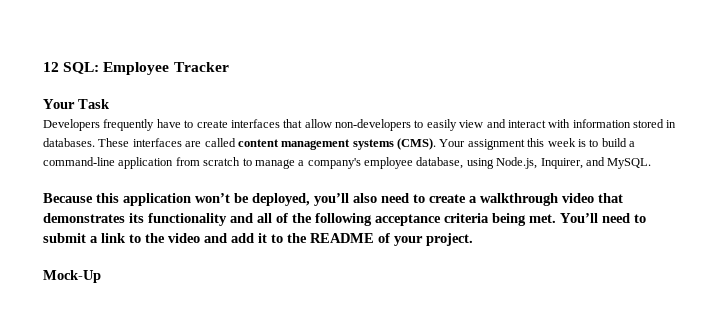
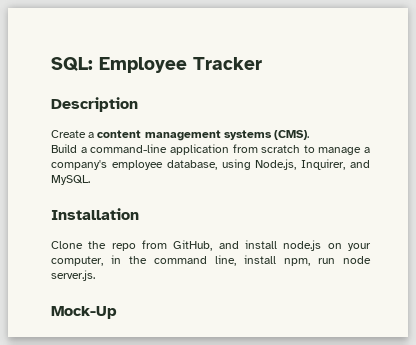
- 12 SQL: Employee Tracker
+ SQL: Employee Tracker
- Your Task
- Developers frequently have to create interfaces that allow non-developers to easily view and interact with information stored in databases. These interfaces are called content management systems (CMS). Your assignment this week is to build a command-line application from scratch to manage a company's employee database, using Node.js, Inquirer, and MySQL.
+ Description
+ Create a content management systems (CMS).
+ Build a command-line application from scratch to manage a company's employee database, using Node.js, Inquirer, and MySQL.
- Because this application won’t be deployed, you’ll also need to create a walkthrough video that demonstrates its functionality and all of the following acceptance criteria being met. You’ll need to submit a link to the video and add it to the README of your project.
+ Installation
+ Clone the repo from GitHub, and install node.js on your computer, in the command line, install npm, run node server.js.

